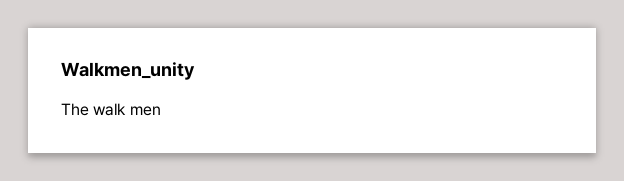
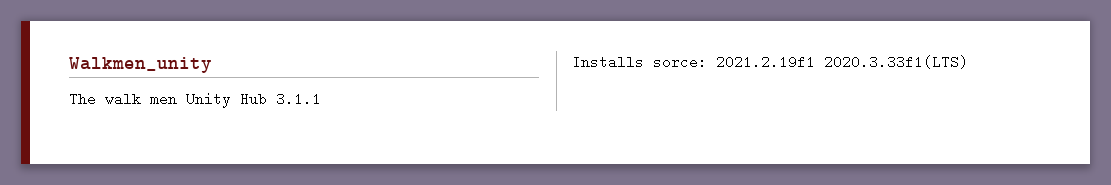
- The walk men
+ The walk men Unity Hub 3.1.1
+ Installs sorce: 2021.2.19f1 2020.3.33f1(LTS)

